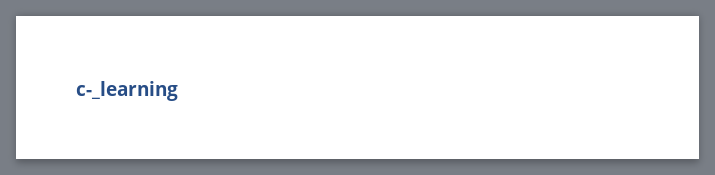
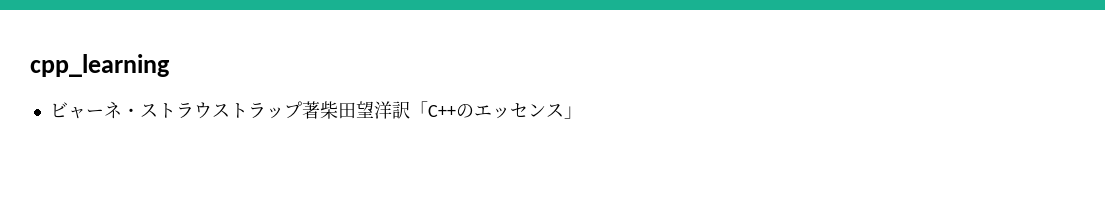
- c-_learning
+ cpp_learning
+ ビャーネ・ストラウストラップ著柴田望洋訳「C++のエッセンス」

